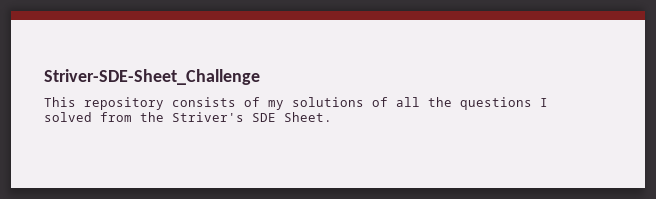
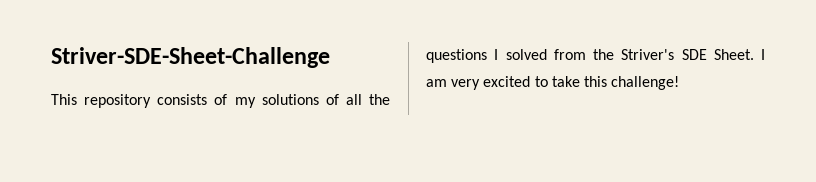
- Striver-SDE-Sheet_Challenge
+ Striver-SDE-Sheet-Challenge
+ I am very excited to take this challenge!

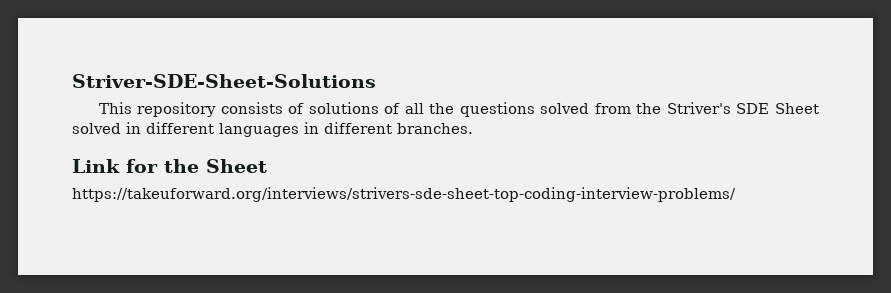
- Striver-SDE-Sheet-Challenge
+ Striver-SDE-Sheet-Solutions
- This repository consists of my solutions of all the questions I solved from the Striver's SDE Sheet. I am very excited to take this challenge!
+ This repository consists of solutions of all the questions solved from the Striver's SDE Sheet solved in different languages in different branches.
+ Link for the Sheet
+ https://takeuforward.org/interviews/strivers-sde-sheet-top-coding-interview-problems/

